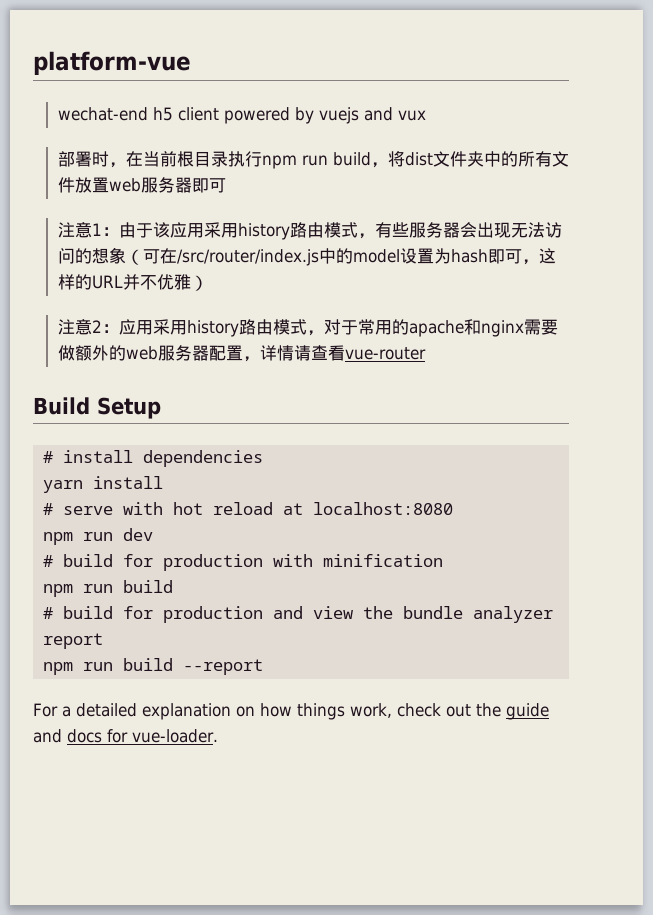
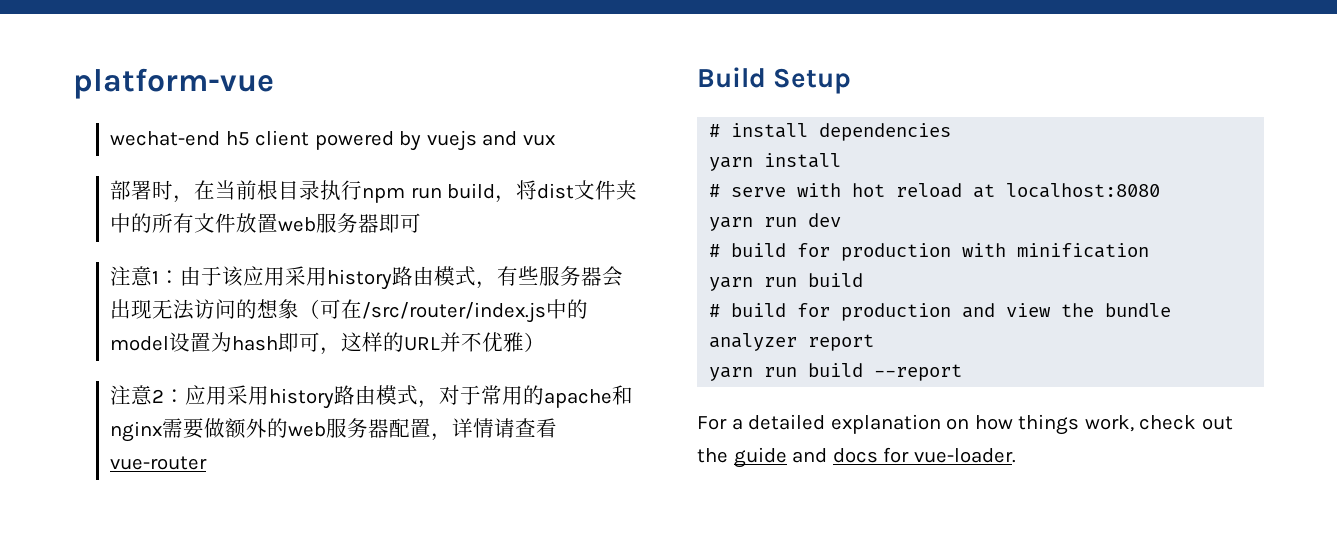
- npm run dev
+ yarn run dev
  # build for production with minification
- npm run build
+ yarn run build
- npm run build --report
+ yarn run build --report

